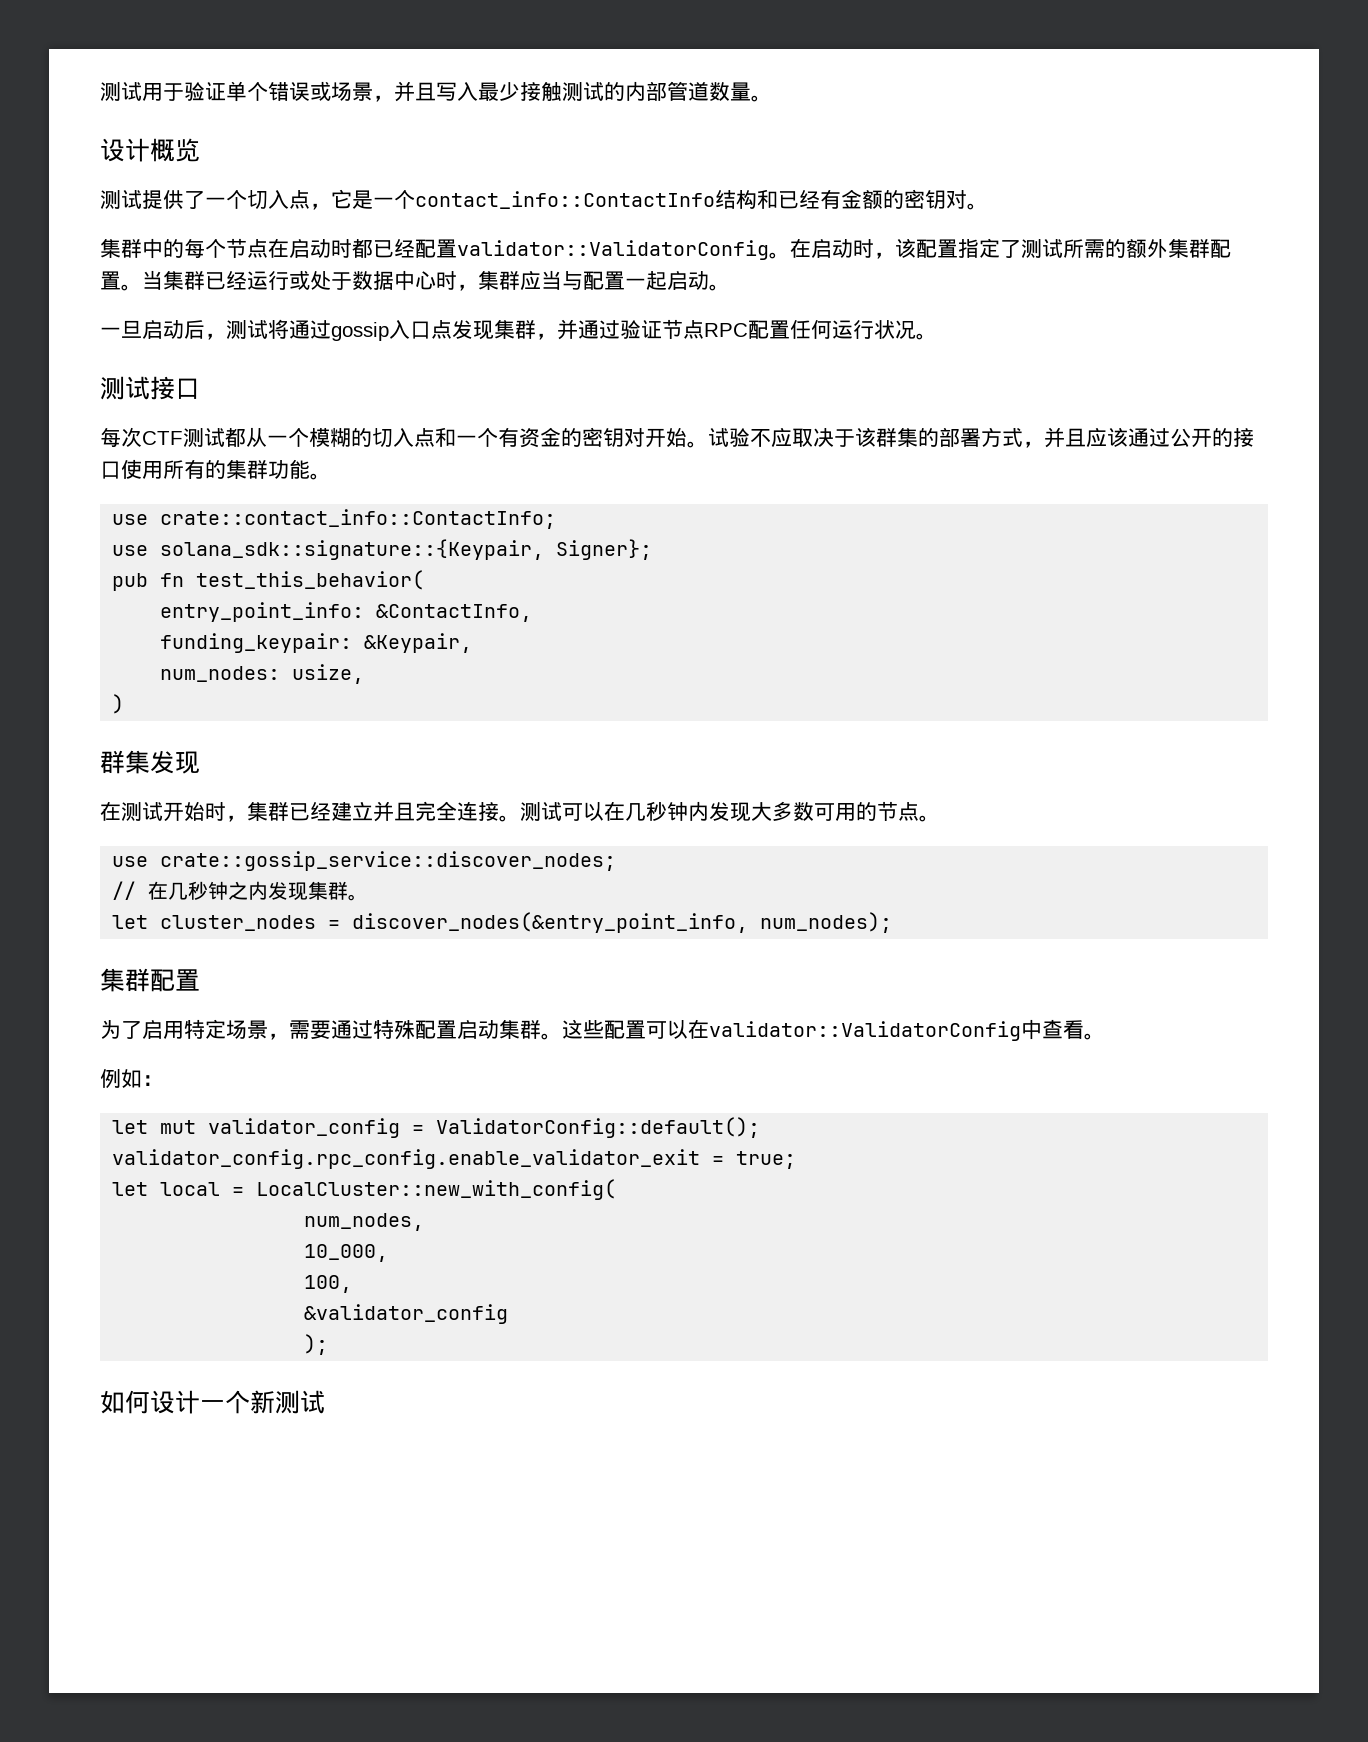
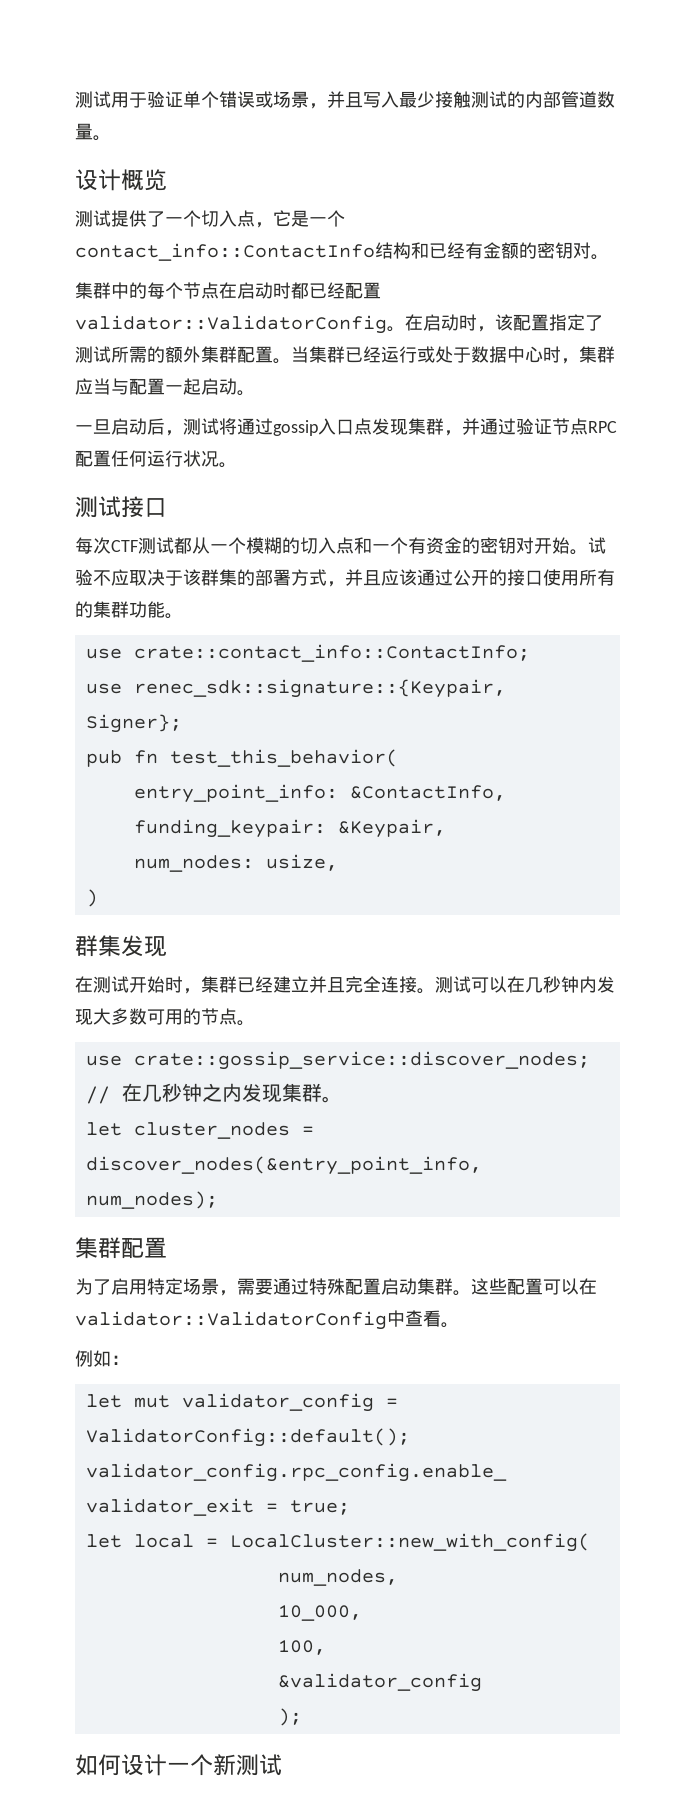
- use solana_sdk::signature::{Keypair, Signer};
+ use renec_sdk::signature::{Keypair, Signer};

